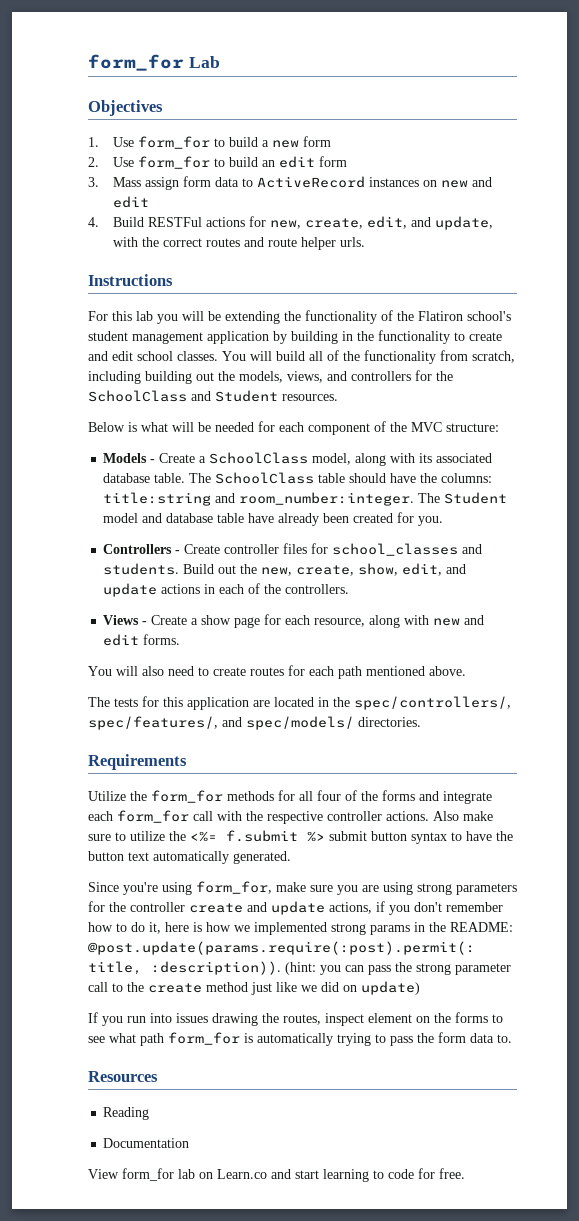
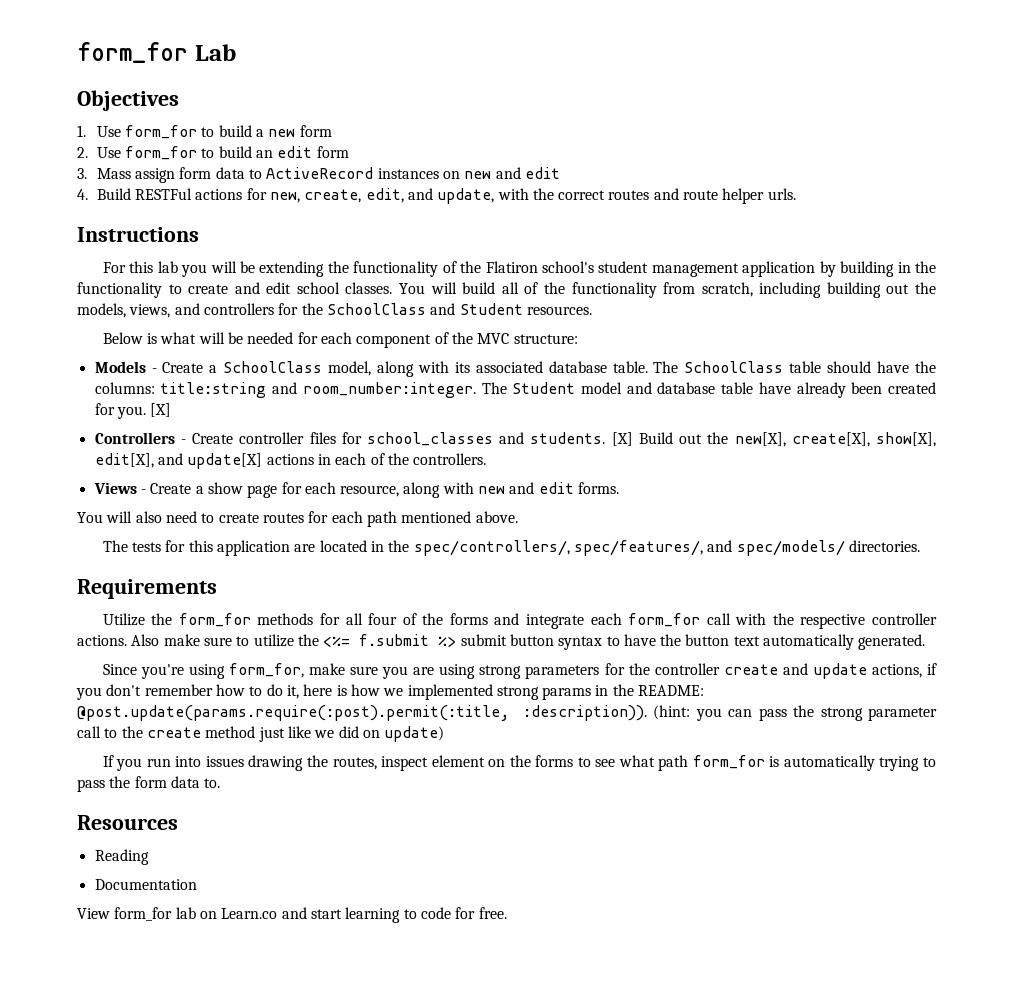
- The Student model and database table have already been created for you.
+ The Student model and database table have already been created for you. [X]
- Build out the new, create, show, edit, and update actions in each of the controllers.
+ [X] Build out the new[X], create[X], show[X], edit[X], and update[X] actions in each of the controllers.

